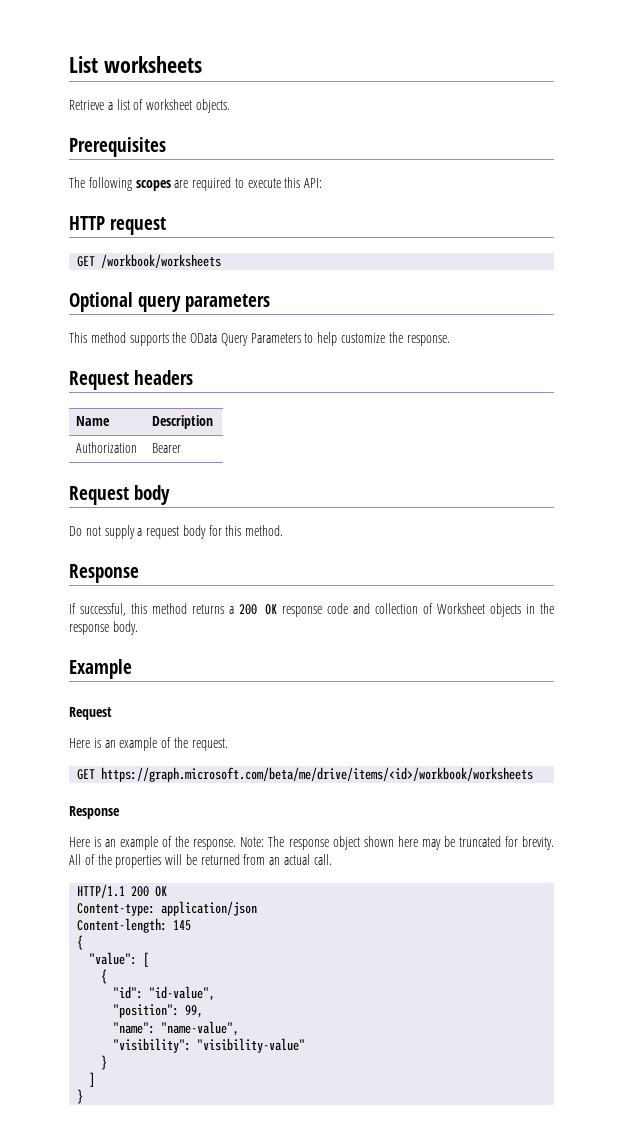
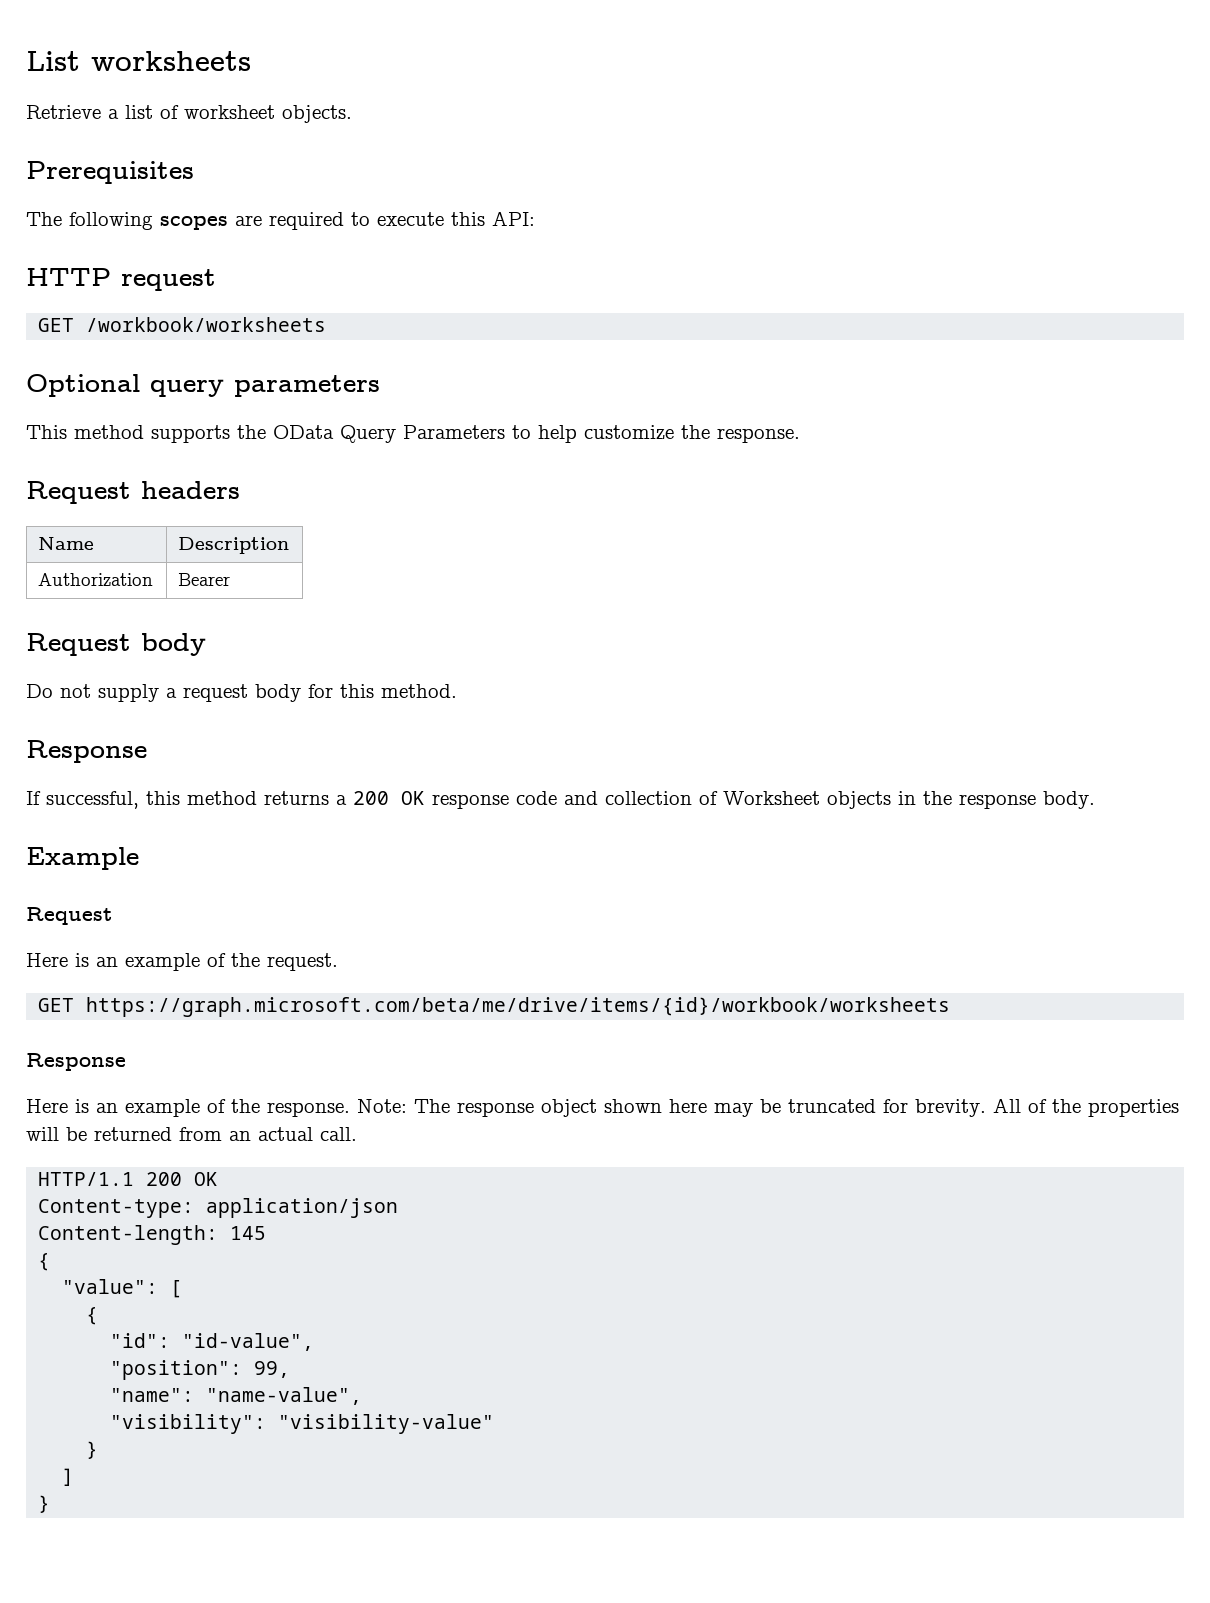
- GET https://graph.microsoft.com/beta/me/drive/items/<id>/workbook/worksheets
+ GET https://graph.microsoft.com/beta/me/drive/items/{id}/workbook/worksheets

